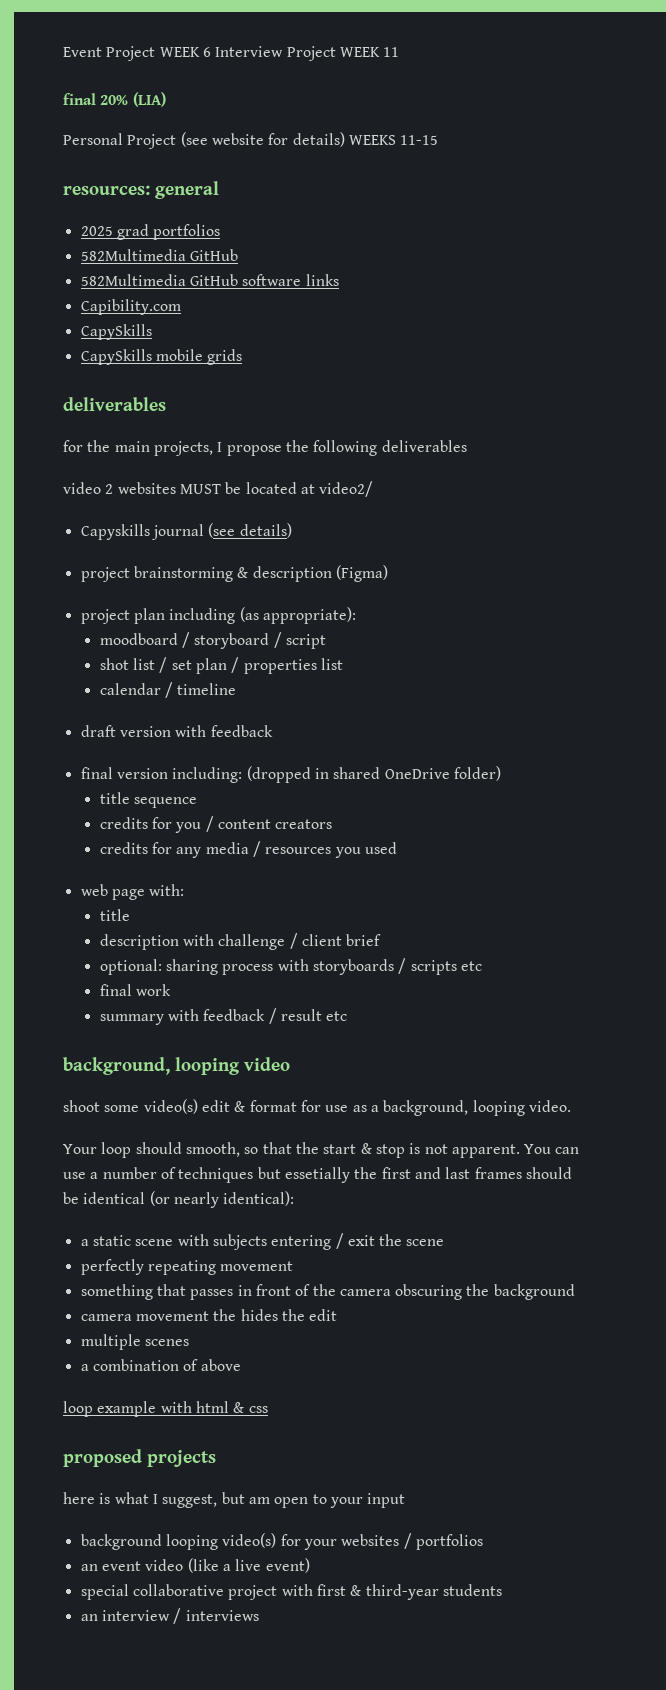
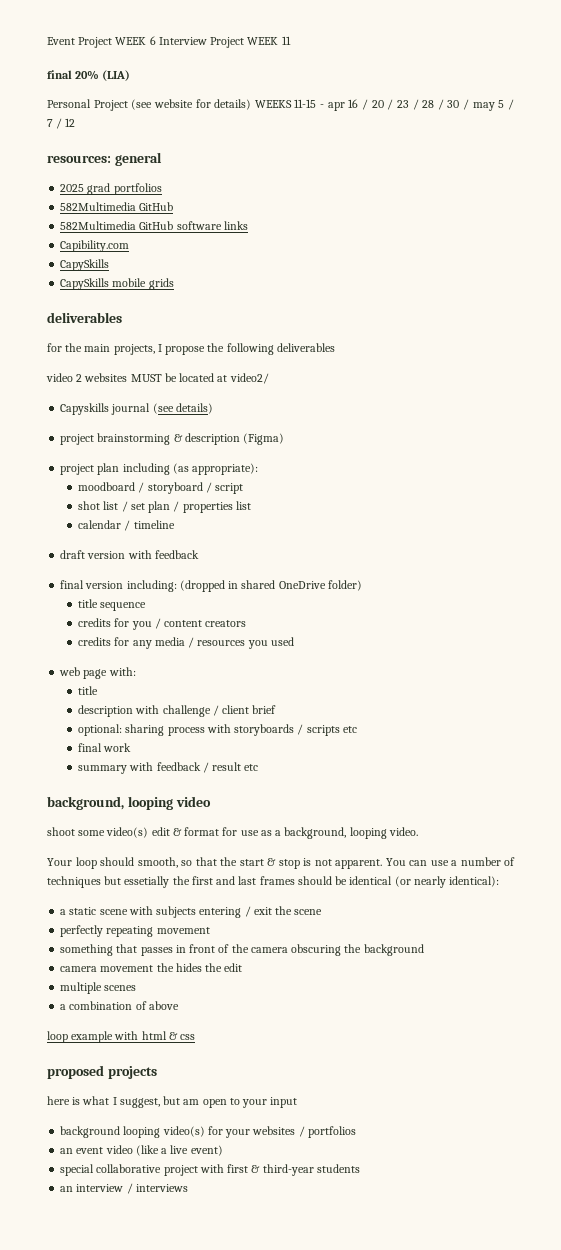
- Personal Project (see website for details) WEEKS 11-15
+ Personal Project (see website for details) WEEKS 11-15 - apr 16 / 20 / 23 / 28 / 30 / may 5 / 7 / 12

